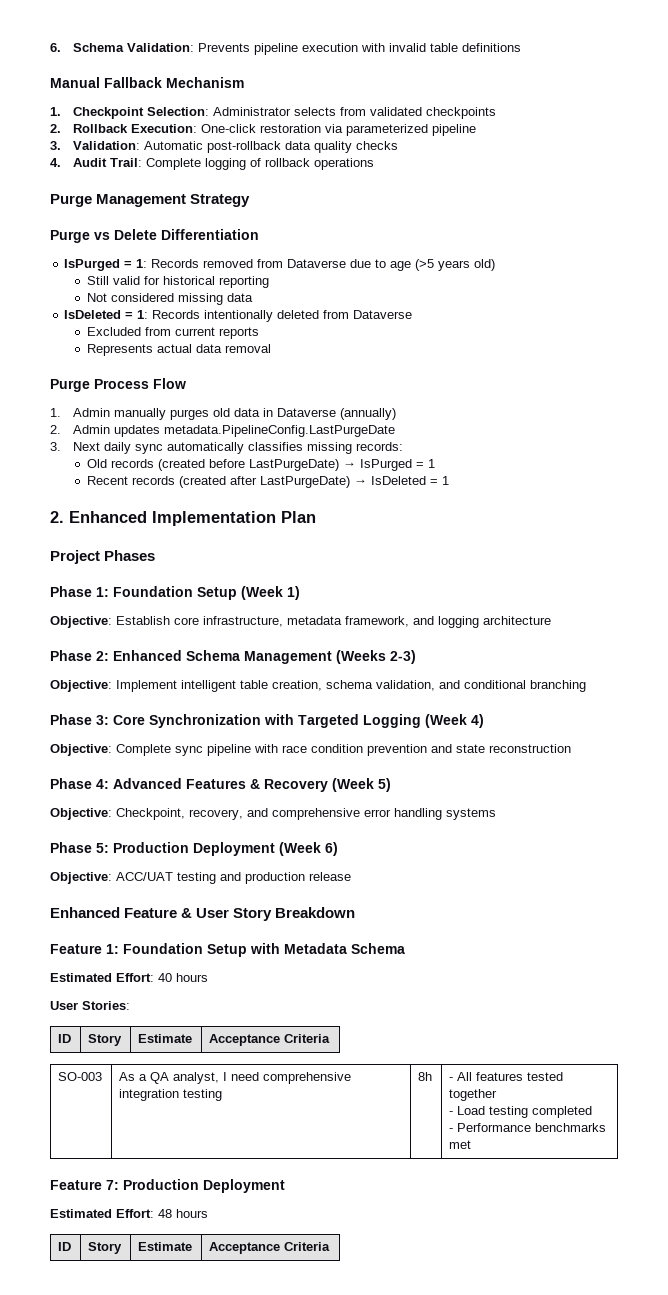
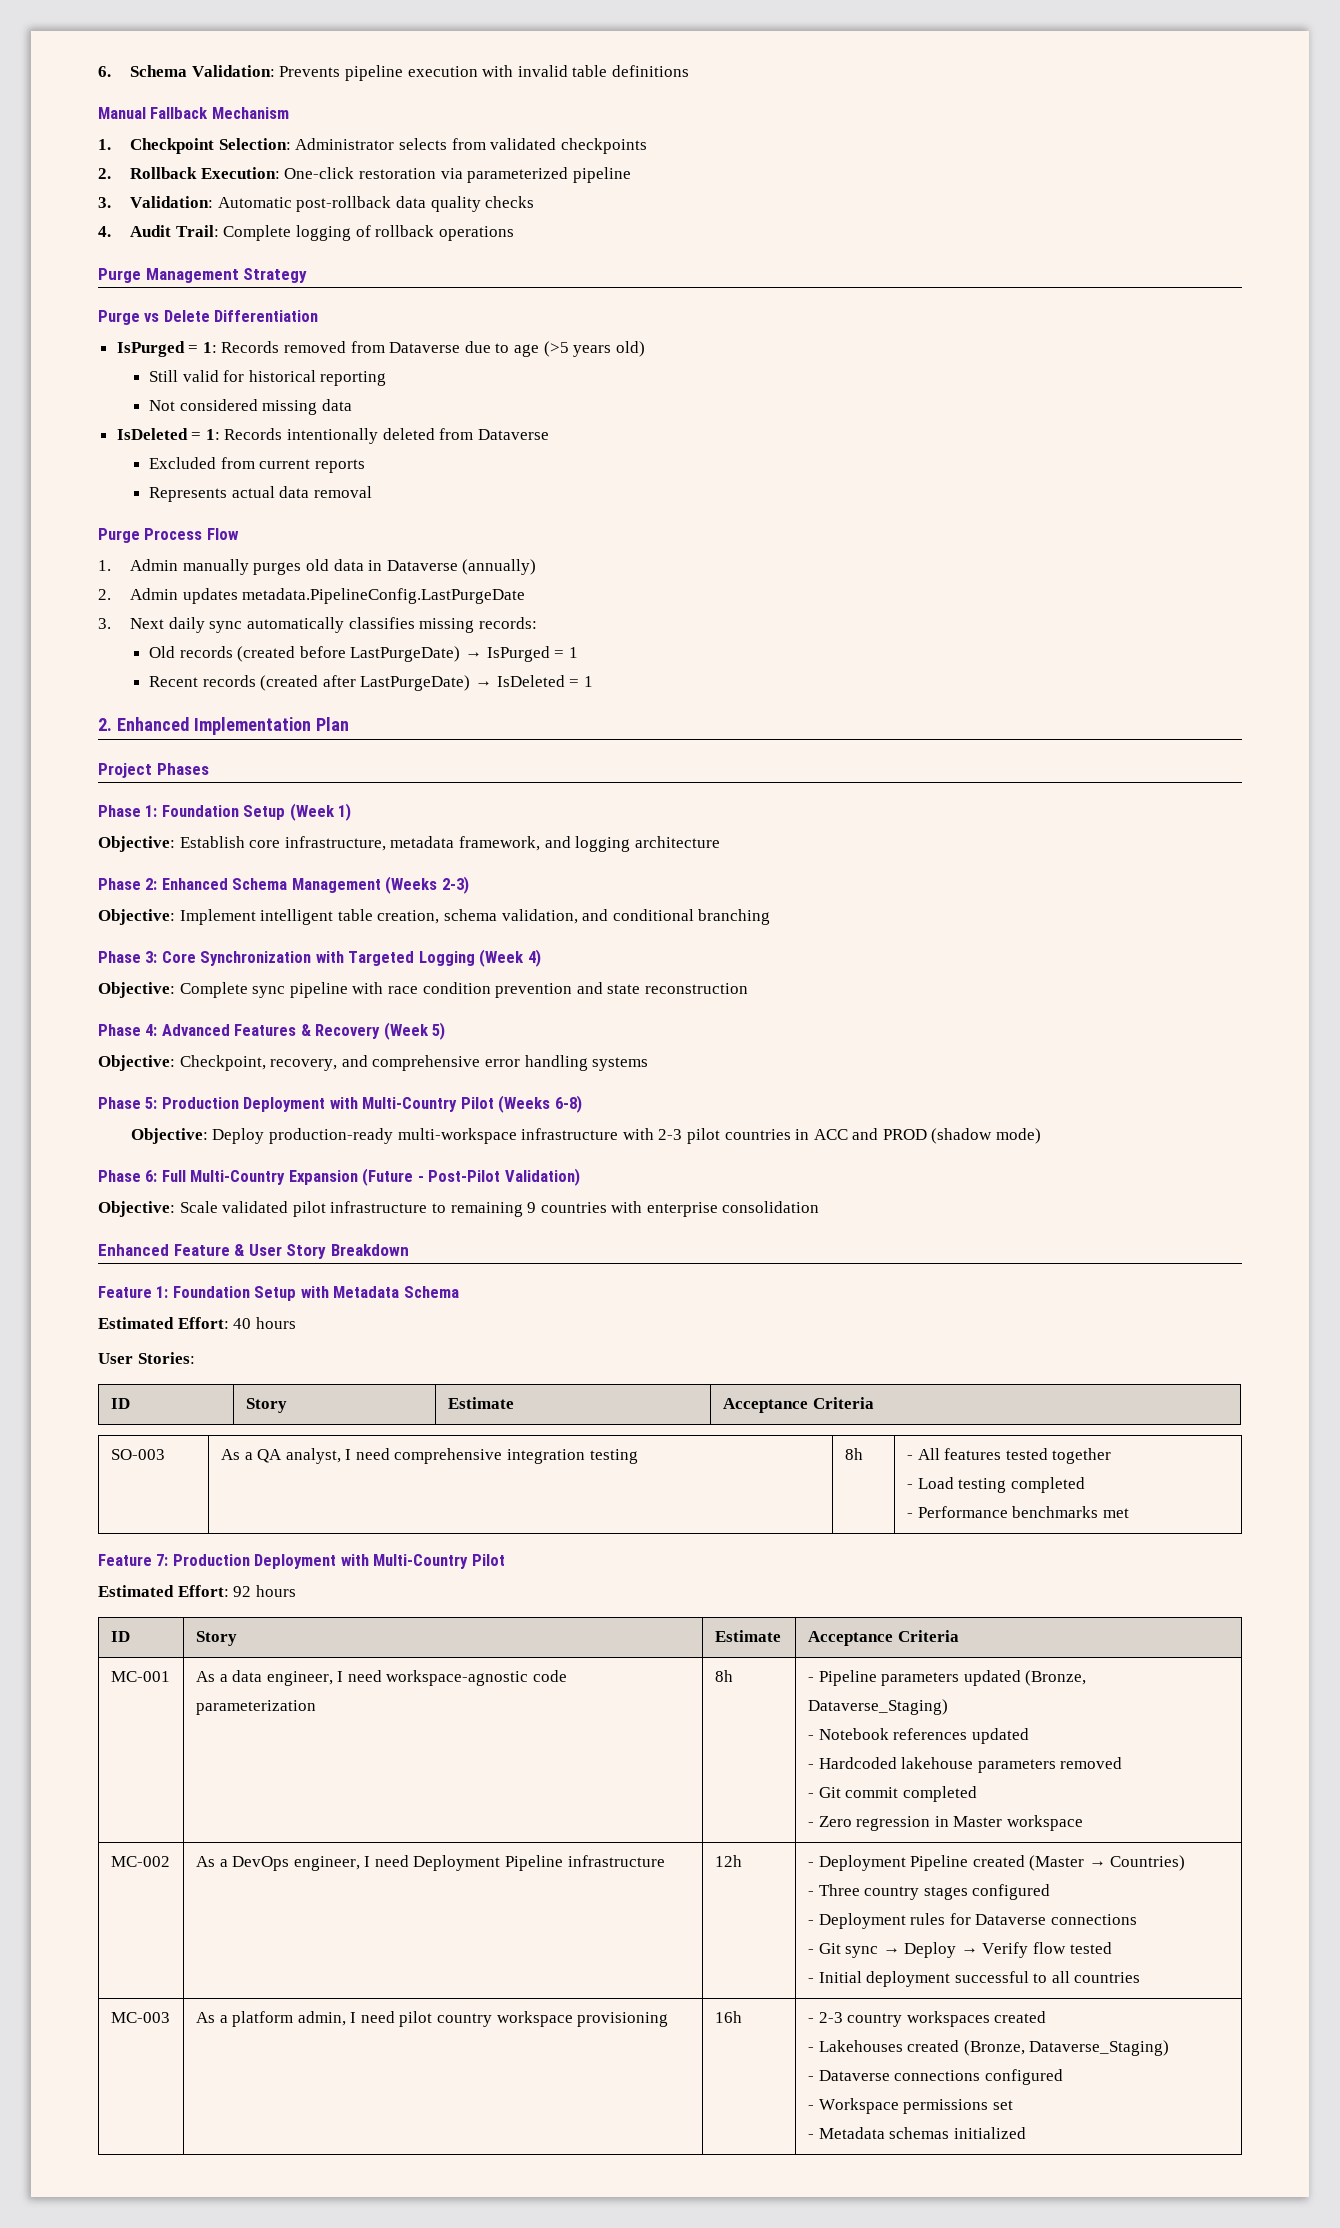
- Phase 5: Production Deployment (Week 6)
- Objective: ACC/UAT testing and production release
+ Phase 5: Production Deployment with Multi-Country Pilot (Weeks 6-8)
+ Objective: Deploy production-ready multi-workspace infrastructure with 2-3 pilot countries in ACC and PROD (shadow mode)
+ Phase 6: Full Multi-Country Expansion (Future - Post-Pilot Validation)
+ Objective: Scale validated pilot infrastructure to remaining 9 countries with enterprise consolidation
- Feature 7: Production Deployment
- Estimated Effort: 48 hours
+ Feature 7: Production Deployment with Multi-Country Pilot
+ Estimated Effort: 92 hours
+ MC-001 | As a data engineer, I need workspace-agnostic code parameterization | 8h | - Pipeline parameters updated (Bronze, Dataverse_Staging)
+ - Notebook references updated
+ - Hardcoded lakehouse parameters removed
+ - Git commit completed
+ - Zero regression in Master workspace
+ MC-002 | As a DevOps engineer, I need Deployment Pipeline infrastructure | 12h | - Deployment Pipeline created (Master → Countries)
+ - Three country stages configured
+ - Deployment rules for Dataverse connections
+ - Git sync → Deploy → Verify flow tested
+ - Initial deployment successful to all countries
+ MC-003 | As a platform admin, I need pilot country workspace provisioning | 16h | - 2-3 country workspaces created
+ - Lakehouses created (Bronze, Dataverse_Staging)
+ - Dataverse connections configured
+ - Workspace permissions set
+ - Metadata schemas initialized

